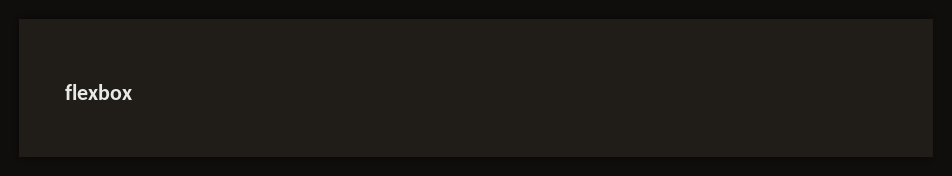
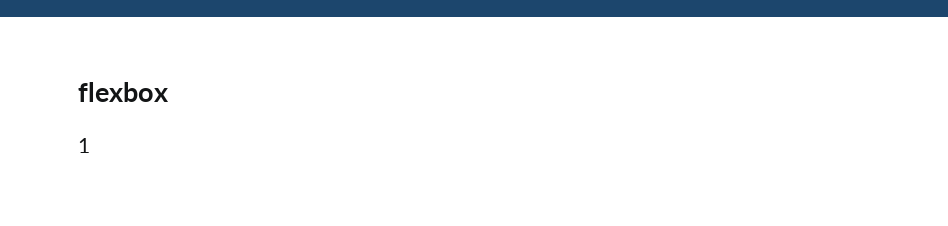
+ 1

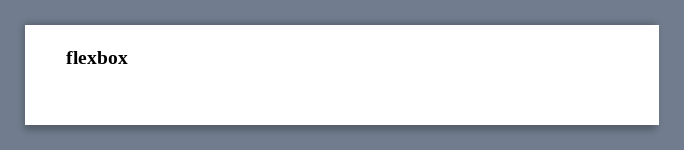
- 1

